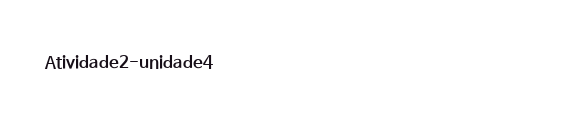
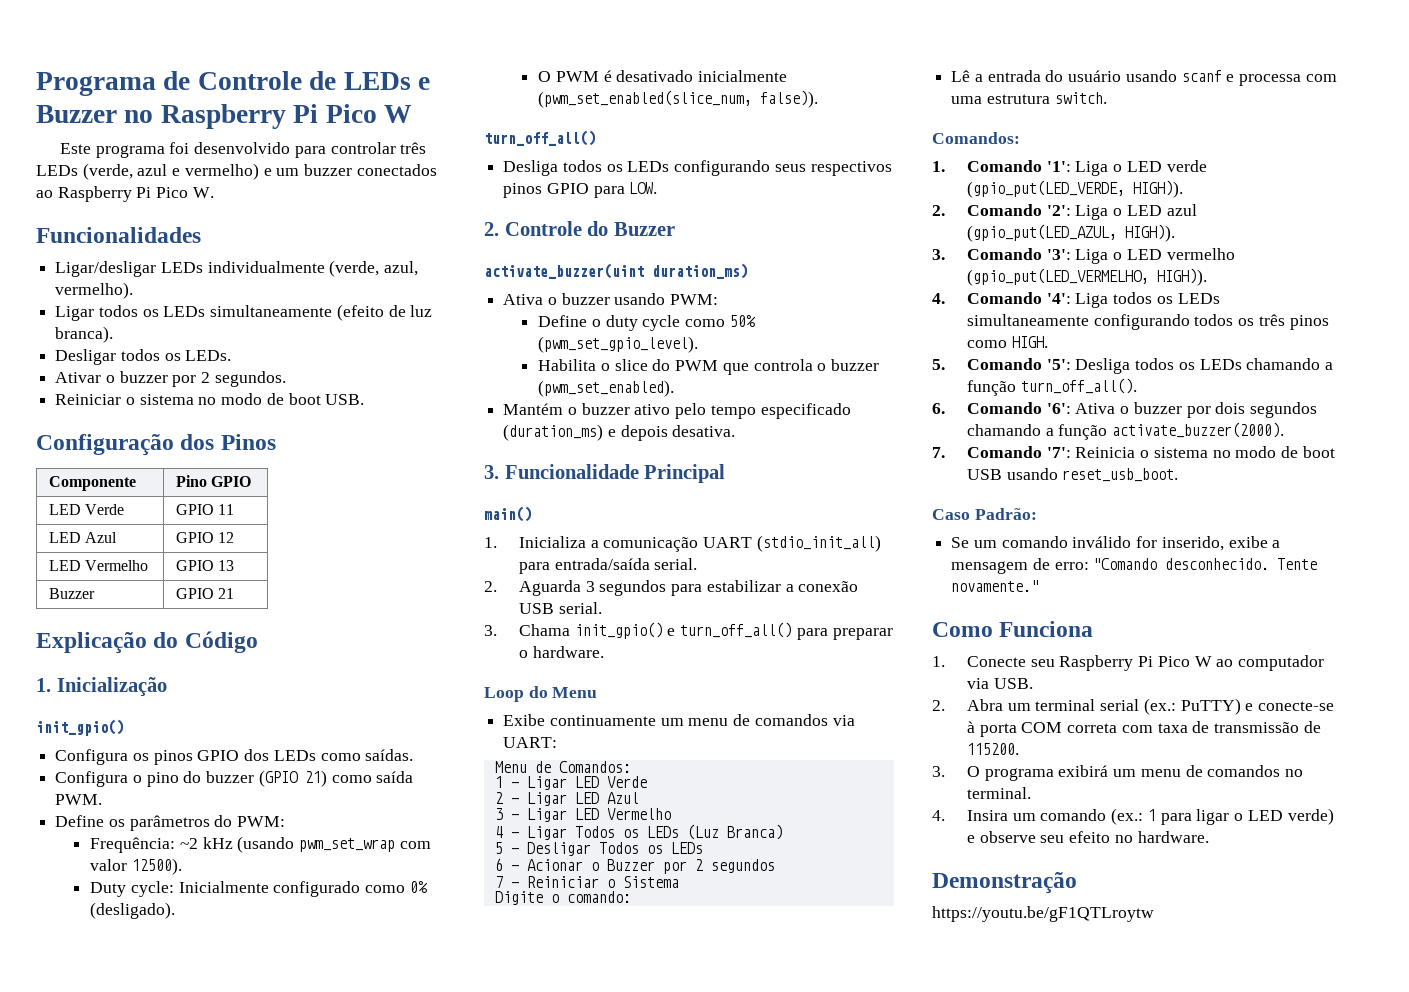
- Atividade2-unidade4
+ Programa de Controle de LEDs e Buzzer no Raspberry Pi Pico W
+ Este programa foi desenvolvido para controlar três LEDs (verde, azul e vermelho) e um buzzer conectados ao Raspberry Pi Pico W.
+ Funcionalidades
+ Ligar/desligar LEDs individualmente (verde, azul, vermelho).
+ Ligar todos os LEDs simultaneamente (efeito de luz branca).
+ Desligar todos os LEDs.
+ Ativar o buzzer por 2 segundos.
+ Reiniciar o sistema no modo de boot USB.
+ Configuração dos Pinos
+ Componente | Pino GPIO
+ LED Verde | GPIO 11
+ LED Azul | GPIO 12
+ LED Vermelho | GPIO 13
+ Buzzer | GPIO 21
+ Explicação do Código
+ 1. Inicialização
+ init_gpio()
+ Configura os pinos GPIO dos LEDs como saídas.
+ Configura o pino do buzzer (GPIO 21) como saída PWM.
+ Define os parâmetros do PWM:
+ Frequência: ~2 kHz (usando pwm_set_wrap com valor 12500).
+ Duty cycle: Inicialmente configurado como 0% (desligado).
+ O PWM é desativado inicialmente (pwm_set_enabled(slice_num, false)).
+ turn_off_all()
+ Desliga todos os LEDs configurando seus respectivos pinos GPIO para LOW.
+ 2. Controle do Buzzer
+ activate_buzzer(uint duration_ms)
+ Ativa o buzzer usando PWM:
+ Define o duty cycle como 50% (pwm_set_gpio_level).
+ Habilita o slice do PWM que controla o buzzer (pwm_set_enabled).
+ Mantém o buzzer ativo pelo tempo especificado (duration_ms) e depois desativa.
+ 3. Funcionalidade Principal
+ main()
+ 1. Inicializa a comunicação UART (stdio_init_all) para entrada/saída serial.
+ 2. Aguarda 3 segundos para estabilizar a conexão USB serial.
+ 3. Chama init_gpio() e turn_off_all() para preparar o hardware.
+ Loop do Menu
+ Exibe continuamente um menu de comandos via UART:
+ Menu de Comandos:
+ 1 - Ligar LED Verde
+ 2 - Ligar LED Azul
+ 3 - Ligar LED Vermelho
+ 4 - Ligar Todos os LEDs (Luz Branca)
+ 5 - Desligar Todos os LEDs
+ 6 - Acionar o Buzzer por 2 segundos
+ 7 - Reiniciar o Sistema
+ Digite o comando:
+ Lê a entrada do usuário usando scanf e processa com uma estrutura switch.
+ Comandos:
+ 1. Comando '1': Liga o LED verde (gpio_put(LED_VERDE, HIGH)).
+ 2. Comando '2': Liga o LED azul (gpio_put(LED_AZUL, HIGH)).
+ 3. Comando '3': Liga o LED vermelho (gpio_put(LED_VERMELHO, HIGH)).
+ 4. Comando '4': Liga todos os LEDs simultaneamente configurando todos os três pinos como HIGH.
+ 5. Comando '5': Desliga todos os LEDs chamando a função turn_off_all().
+ 6. Comando '6': Ativa o buzzer por dois segundos chamando a função activate_buzzer(2000).
+ 7. Comando '7': Reinicia o sistema no modo de boot USB usando reset_usb_boot.
+ Caso Padrão:
+ Se um comando inválido for inserido, exibe a mensagem de erro: "Comando desconhecido. Tente novamente."
+ Como Funciona
+ 1. Conecte seu Raspberry Pi Pico W ao computador via USB.
+ 2. Abra um terminal serial (ex.: PuTTY) e conecte-se à porta COM correta com taxa de transmissão de 115200.
+ 3. O programa exibirá um menu de comandos no terminal.
+ 4. Insira um comando (ex.: 1 para ligar o LED verde) e observe seu efeito no hardware.
+ Demonstração
+ https://youtu.be/gF1QTLroytw

